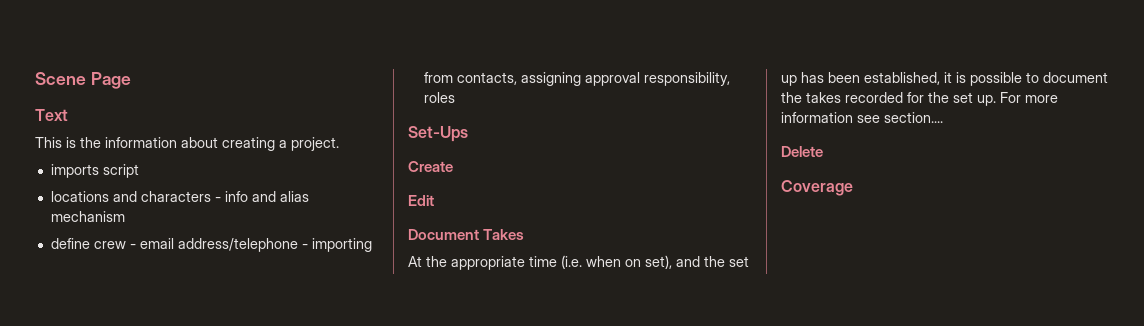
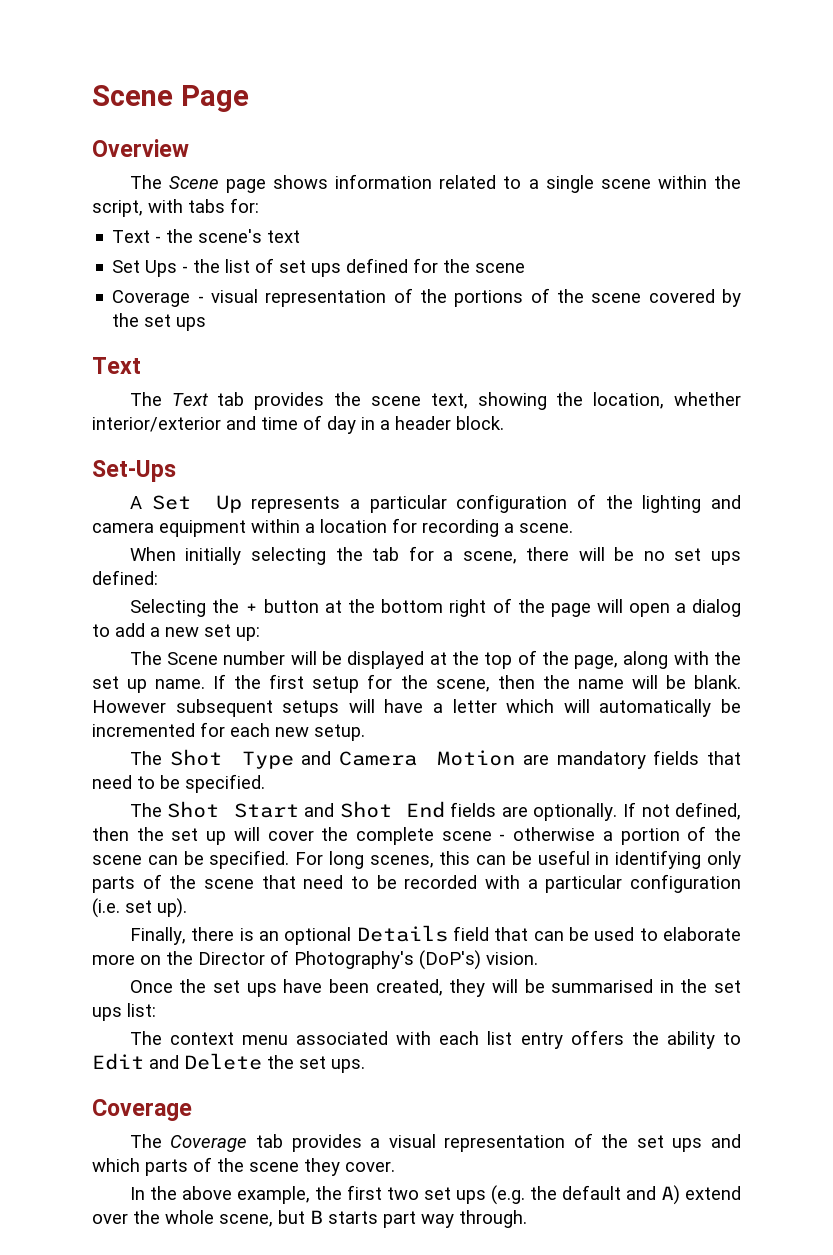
+ Overview
+ The Scene page shows information related to a single scene within the script, with tabs for:
+ Text - the scene's text
+ Set Ups - the list of set ups defined for the scene
+ Coverage - visual representation of the portions of the scene covered by the set ups
  Text
- This is the information about creating a project.
- imports script
- locations and characters - info and alias mechanism
- define crew - email address/telephone - importing from contacts, assigning approval responsibility, roles
+ The Text tab provides the scene text, showing the location, whether interior/exterior and time of day in a header block.
  Set-Ups
- Create
- Edit
- Document Takes
- At the appropriate time (i.e. when on set), and the set up has been established, it is possible to document the takes recorded for the set up. For more information see section....
- Delete
+ A Set Up represents a particular configuration of the lighting and camera equipment within a location for recording a scene.
+ When initially selecting the tab for a scene, there will be no set ups defined:
+ Selecting the + button at the bottom right of the page will open a dialog to add a new set up:
+ The Scene number will be displayed at the top of the page, along with the set up name. If the first setup for the scene, then the name will be blank. However subsequent setups will have a letter which will automatically be incremented for each new setup.
+ The Shot Type and Camera Motion are mandatory fields that need to be specified.
+ The Shot Start and Shot End fields are optionally. If not defined, then the set up will cover the complete scene - otherwise a portion of the scene can be specified. For long scenes, this can be useful in identifying only parts of the scene that need to be recorded with a particular configuration (i.e. set up).
+ Finally, there is an optional Details field that can be used to elaborate more on the Director of Photography's (DoP's) vision.
+ Once the set ups have been created, they will be summarised in the set ups list:
+ The context menu associated with each list entry offers the ability to Edit and Delete the set ups.
  Coverage
+ The Coverage tab provides a visual representation of the set ups and which parts of the scene they cover.
+ In the above example, the first two set ups (e.g. the default and A) extend over the whole scene, but B starts part way through.

